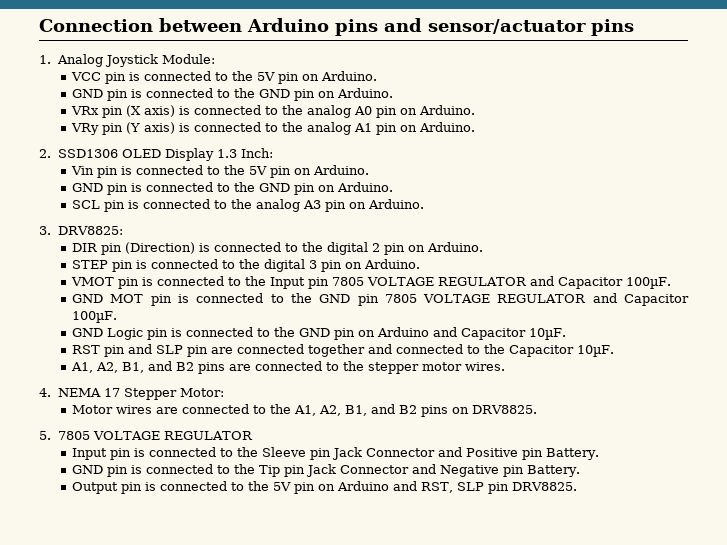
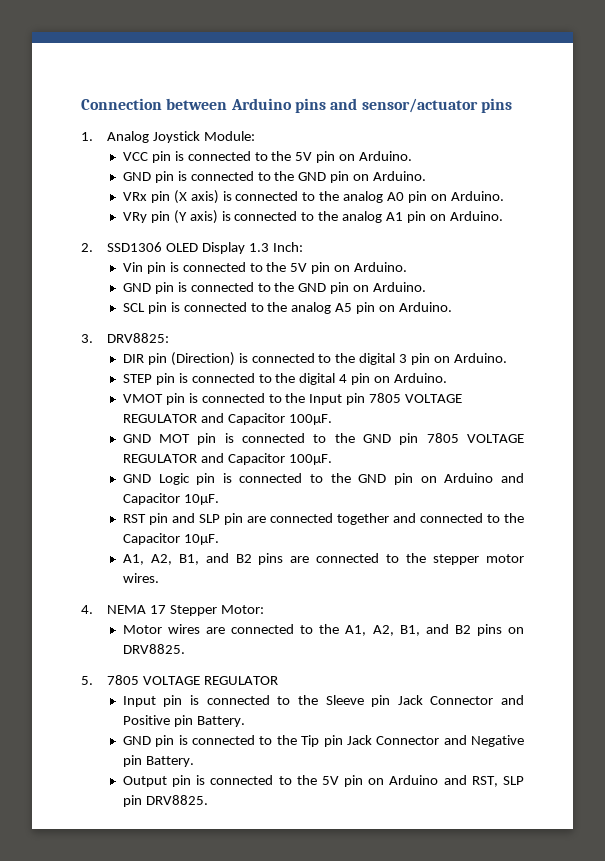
- SCL pin is connected to the analog A3 pin on Arduino.
+ SCL pin is connected to the analog A5 pin on Arduino.
- DIR pin (Direction) is connected to the digital 2 pin on Arduino.
+ DIR pin (Direction) is connected to the digital 3 pin on Arduino.
- STEP pin is connected to the digital 3 pin on Arduino.
+ STEP pin is connected to the digital 4 pin on Arduino.

